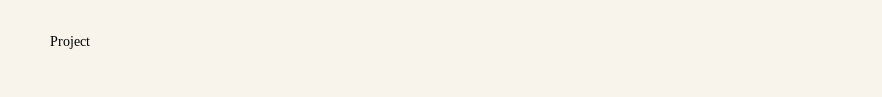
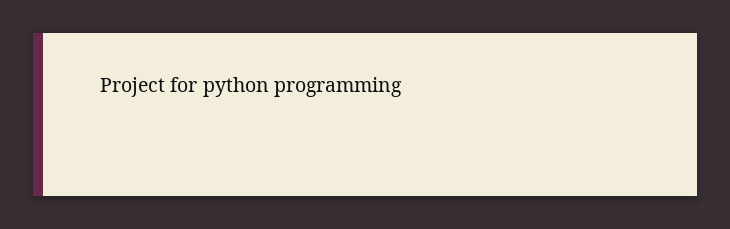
- Project
+ Project for python programming

